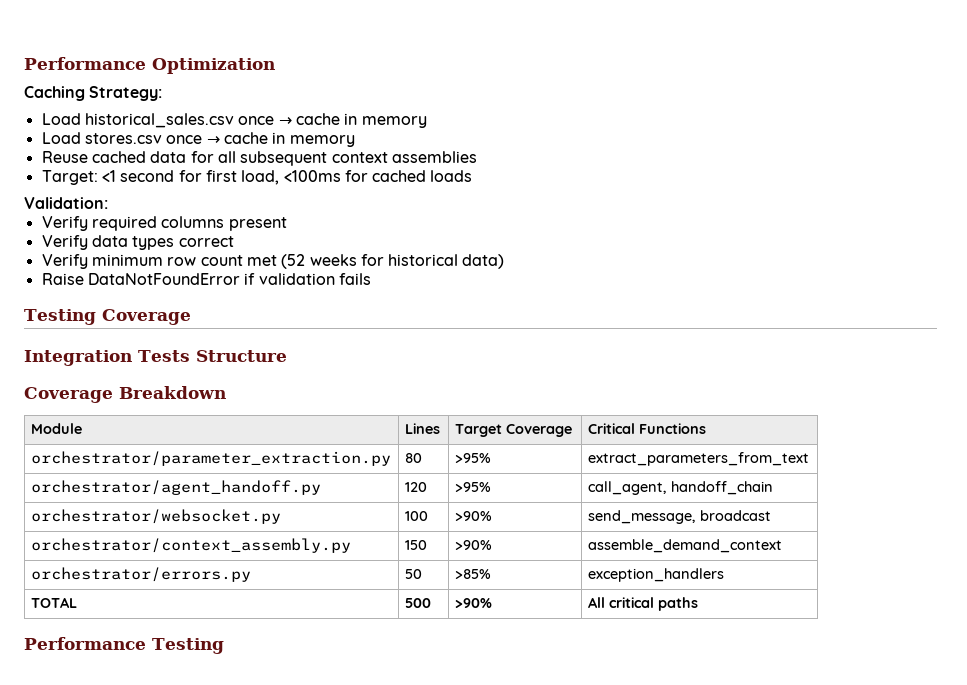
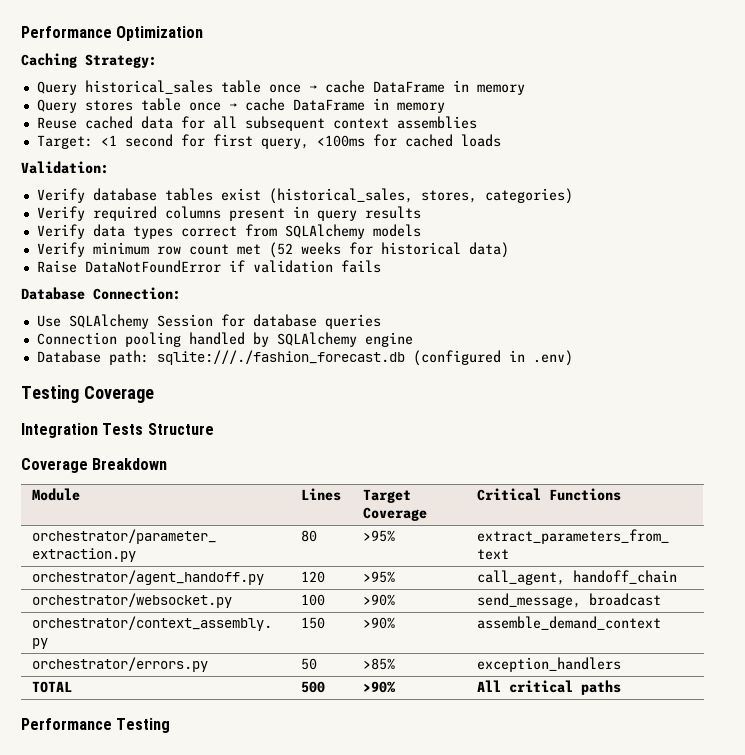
- Load historical_sales.csv once → cache in memory
- Load stores.csv once → cache in memory
+ Query historical_sales table once → cache DataFrame in memory
+ Query stores table once → cache DataFrame in memory
- Target: <1 second for first load, <100ms for cached loads
+ Target: <1 second for first query, <100ms for cached loads
+ Verify database tables exist (historical_sales, stores, categories)
- Verify required columns present
+ Verify required columns present in query results
- Verify data types correct
+ Verify data types correct from SQLAlchemy models
+ Database Connection:
+ Use SQLAlchemy Session for database queries
+ Connection pooling handled by SQLAlchemy engine
+ Database path: sqlite:///./fashion_forecast.db (configured in .env)

